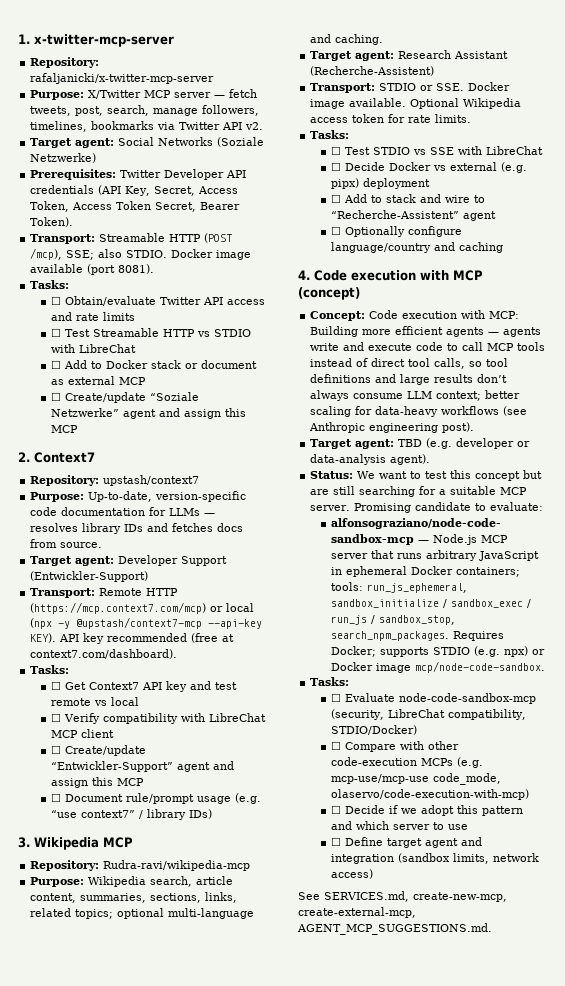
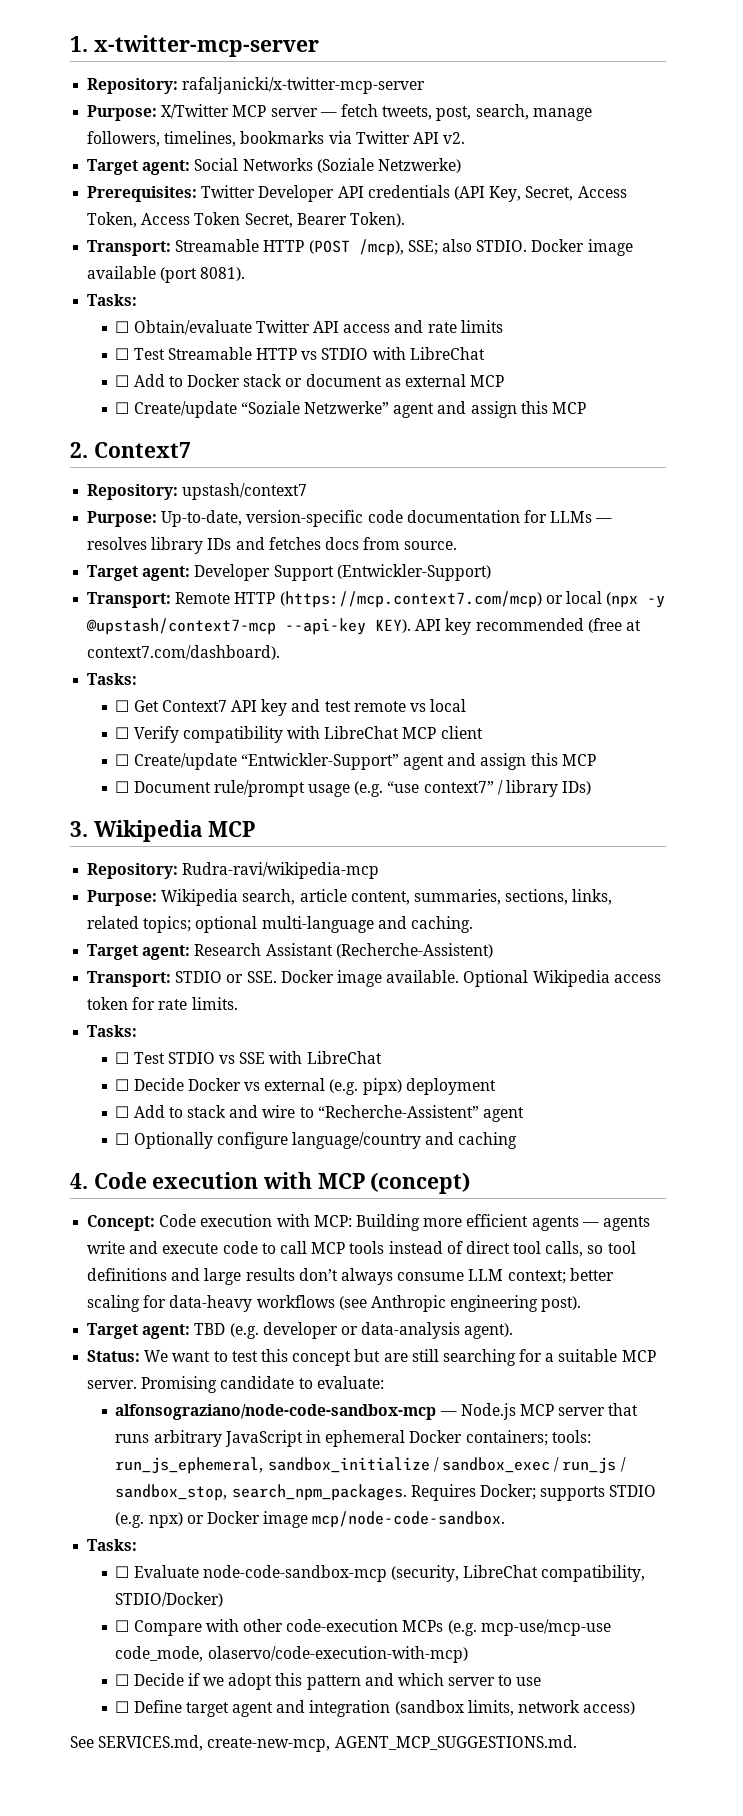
- See SERVICES.md, create-new-mcp, create-external-mcp, AGENT_MCP_SUGGESTIONS.md.
+ See SERVICES.md, create-new-mcp, AGENT_MCP_SUGGESTIONS.md.

